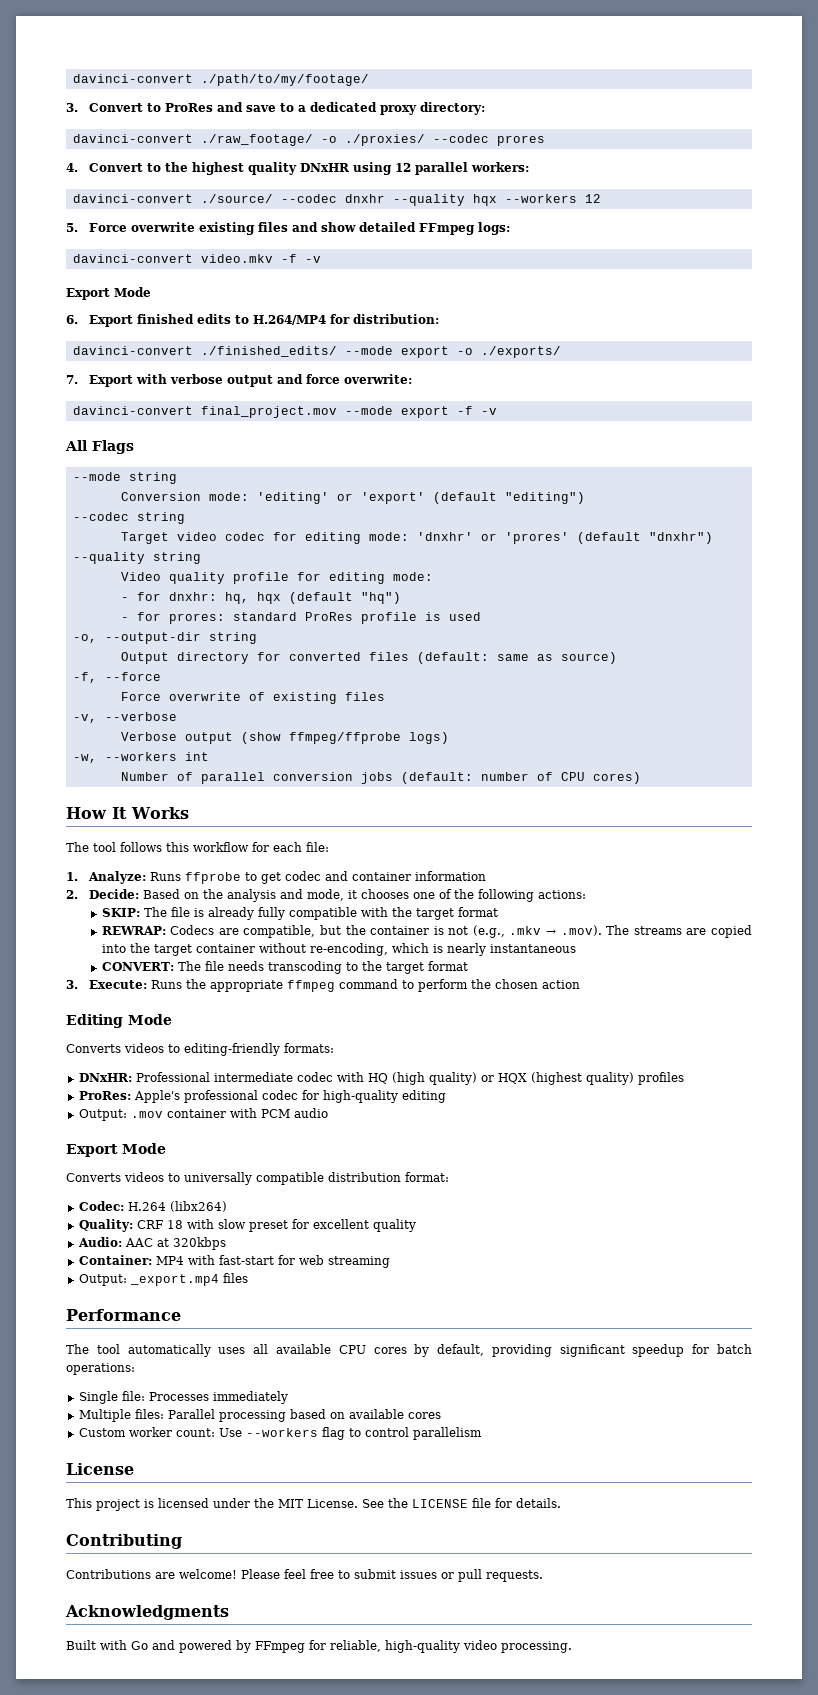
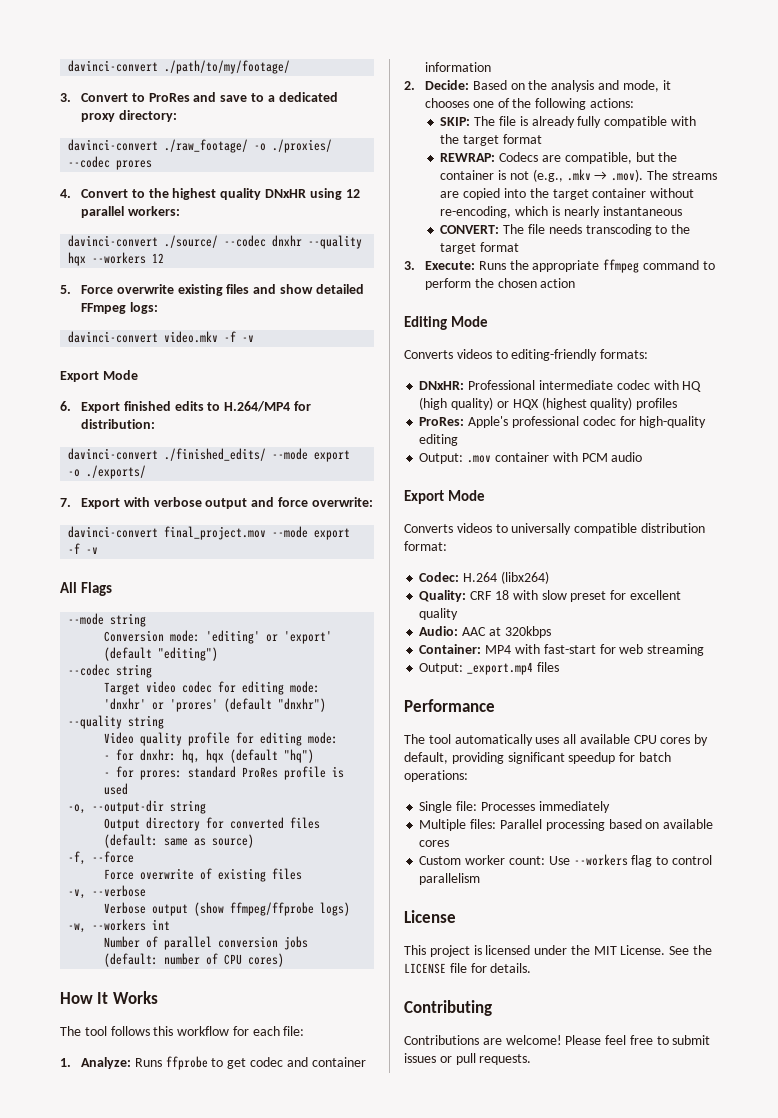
- Acknowledgments
- Built with Go and powered by FFmpeg for reliable, high-quality video processing.

